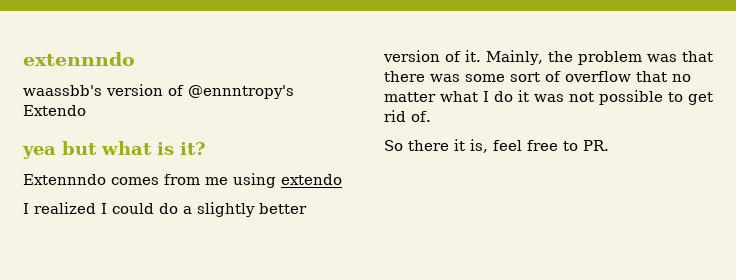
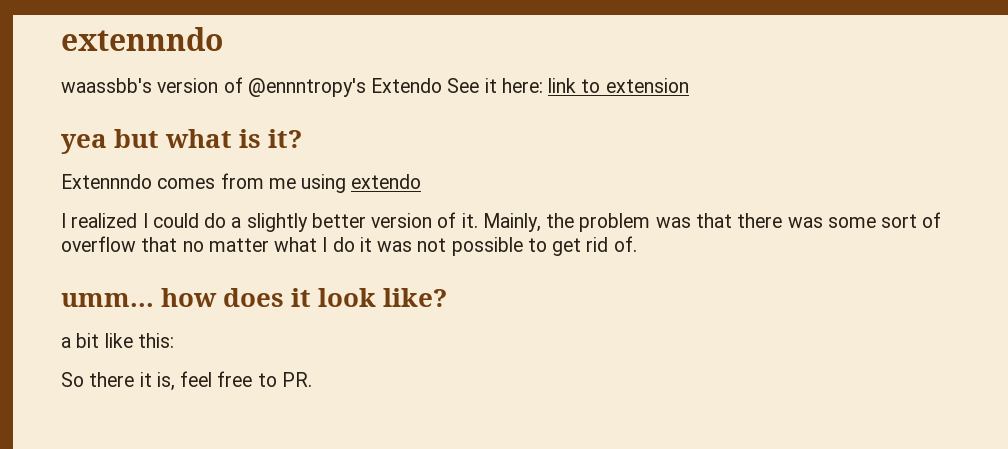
- waassbb's version of @ennntropy's Extendo
+ waassbb's version of @ennntropy's Extendo See it here: link to extension
+ umm... how does it look like?
+ a bit like this:

